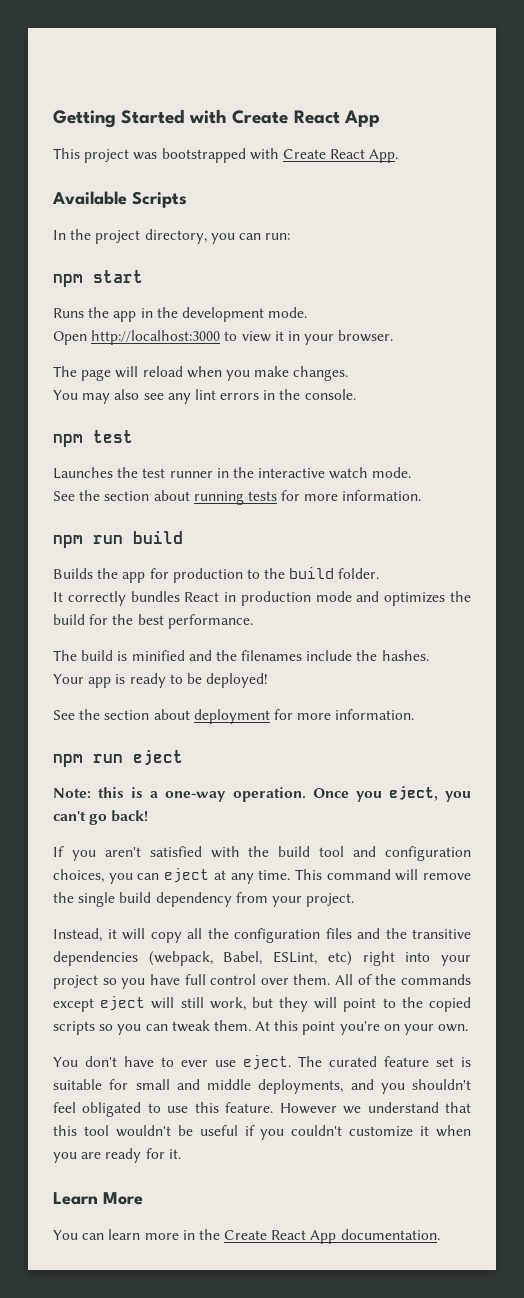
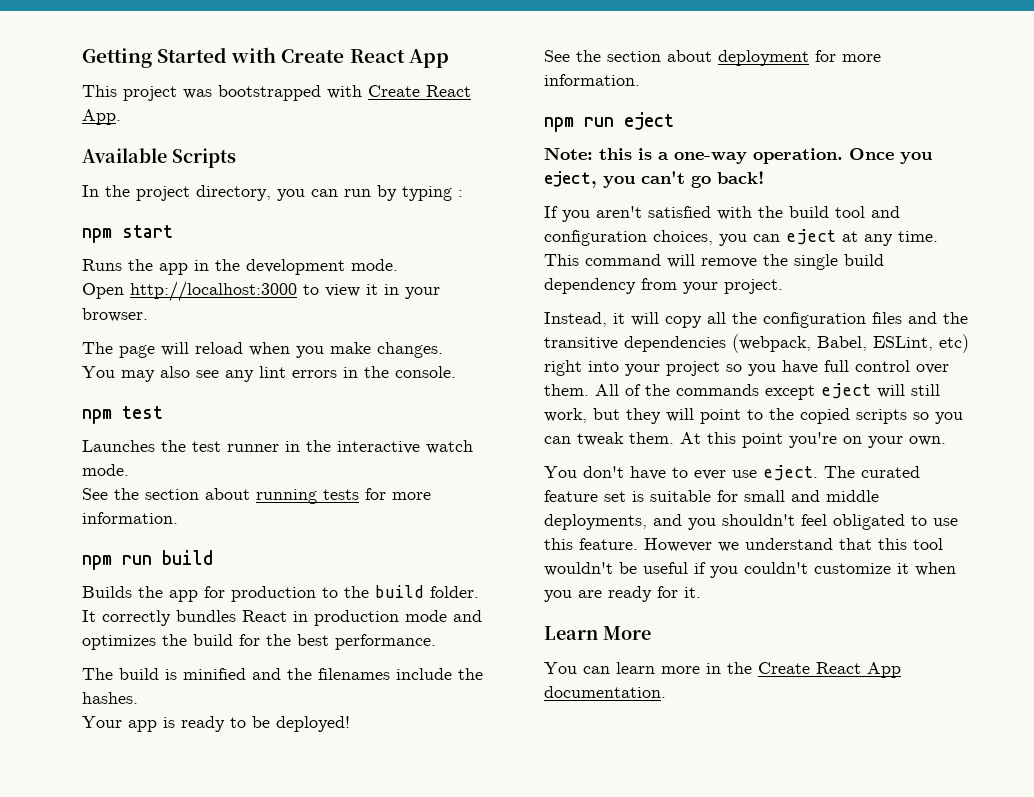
- In the project directory, you can run:
+ In the project directory, you can run by typing :

